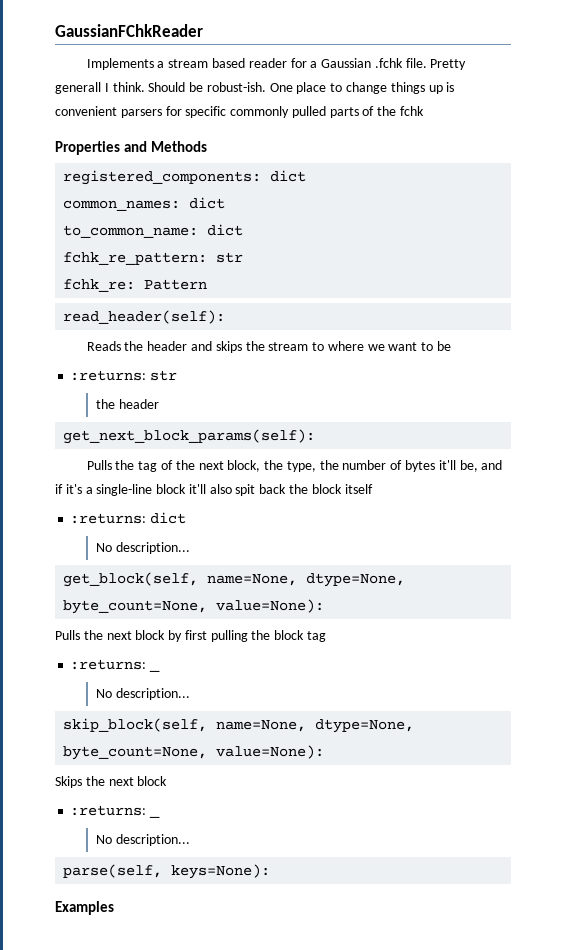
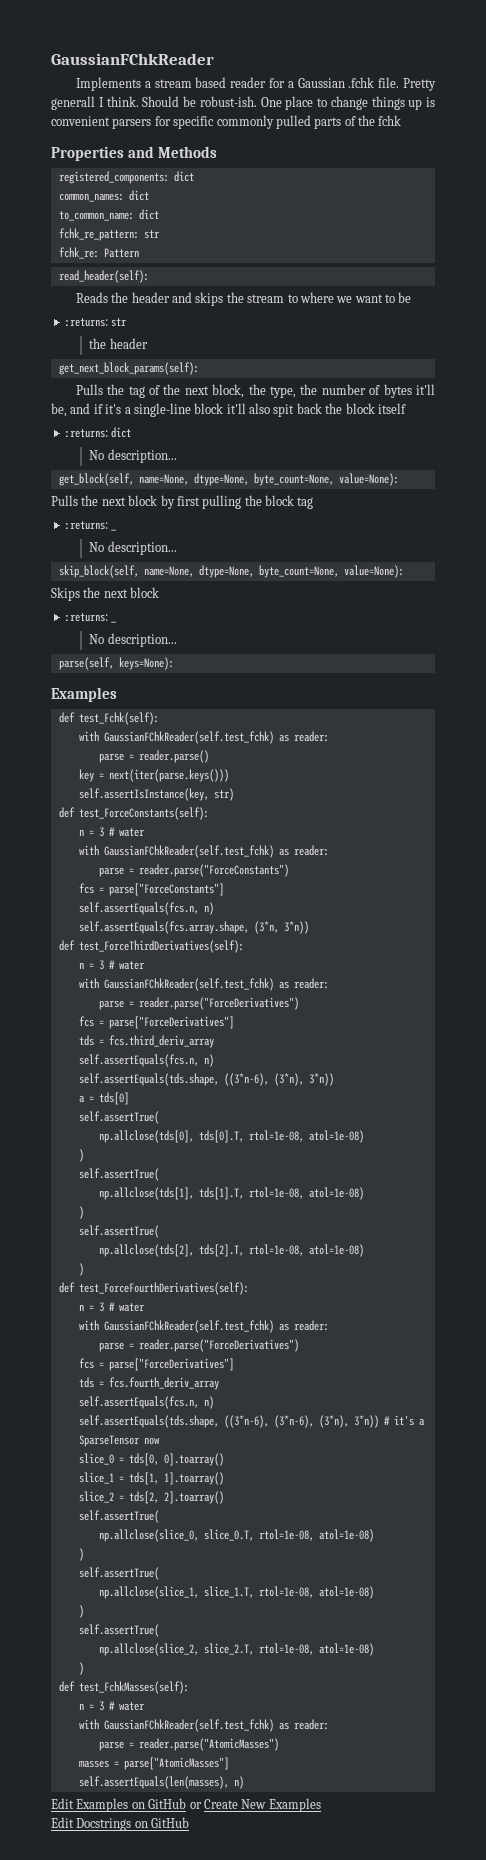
+ def test_Fchk(self):
+ with GaussianFChkReader(self.test_fchk) as reader:
+ parse = reader.parse()
+ key = next(iter(parse.keys()))
+ self.assertIsInstance(key, str)
+ def test_ForceConstants(self):
+ n = 3 # water
+ with GaussianFChkReader(self.test_fchk) as reader:
+ parse = reader.parse("ForceConstants")
+ fcs = parse["ForceConstants"]
+ self.assertEquals(fcs.n, n)
+ self.assertEquals(fcs.array.shape, (3*n, 3*n))
+ def test_ForceThirdDerivatives(self):
+ n = 3 # water
+ with GaussianFChkReader(self.test_fchk) as reader:
+ parse = reader.parse("ForceDerivatives")
+ fcs = parse["ForceDerivatives"]
+ tds = fcs.third_deriv_array
+ self.assertEquals(fcs.n, n)
+ self.assertEquals(tds.shape, ((3*n-6), (3*n), 3*n))
+ a = tds[0]
+ self.assertTrue(
+ np.allclose(tds[0], tds[0].T, rtol=1e-08, atol=1e-08)
+ )
+ self.assertTrue(
+ np.allclose(tds[1], tds[1].T, rtol=1e-08, atol=1e-08)
+ )
+ self.assertTrue(
+ np.allclose(tds[2], tds[2].T, rtol=1e-08, atol=1e-08)
+ )
+ def test_ForceFourthDerivatives(self):
+ n = 3 # water
+ with GaussianFChkReader(self.test_fchk) as reader:
+ parse = reader.parse("ForceDerivatives")
+ fcs = parse["ForceDerivatives"]
+ tds = fcs.fourth_deriv_array
+ self.assertEquals(fcs.n, n)
+ self.assertEquals(tds.shape, ((3*n-6), (3*n-6), (3*n), 3*n)) # it's a SparseTensor now
+ slice_0 = tds[0, 0].toarray()
+ slice_1 = tds[1, 1].toarray()
+ slice_2 = tds[2, 2].toarray()
+ self.assertTrue(
+ np.allclose(slice_0, slice_0.T, rtol=1e-08, atol=1e-08)
+ )
+ self.assertTrue(
+ np.allclose(slice_1, slice_1.T, rtol=1e-08, atol=1e-08)
+ )
+ self.assertTrue(
+ np.allclose(slice_2, slice_2.T, rtol=1e-08, atol=1e-08)
+ )
+ def test_FchkMasses(self):
+ n = 3 # water
+ with GaussianFChkReader(self.test_fchk) as reader:
+ parse = reader.parse("AtomicMasses")
+ masses = parse["AtomicMasses"]
+ self.assertEquals(len(masses), n)
+ Edit Examples on GitHub or Create New Examples
+ Edit Docstrings on GitHub

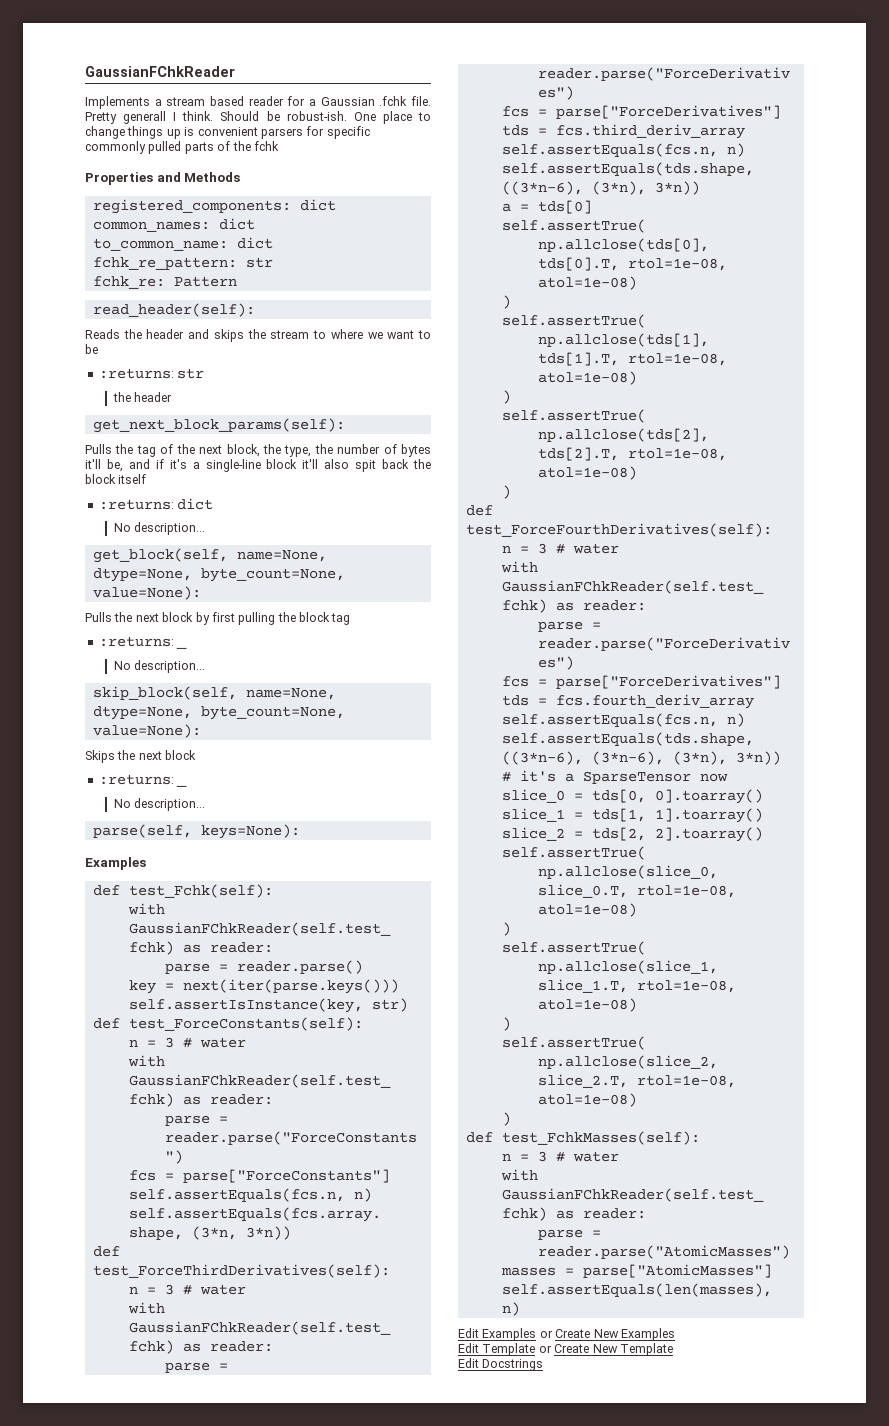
- Edit Examples on GitHub or Create New Examples
+ Edit Examples or Create New Examples
+ Edit Template or Create New Template
- Edit Docstrings on GitHub
+ Edit Docstrings

